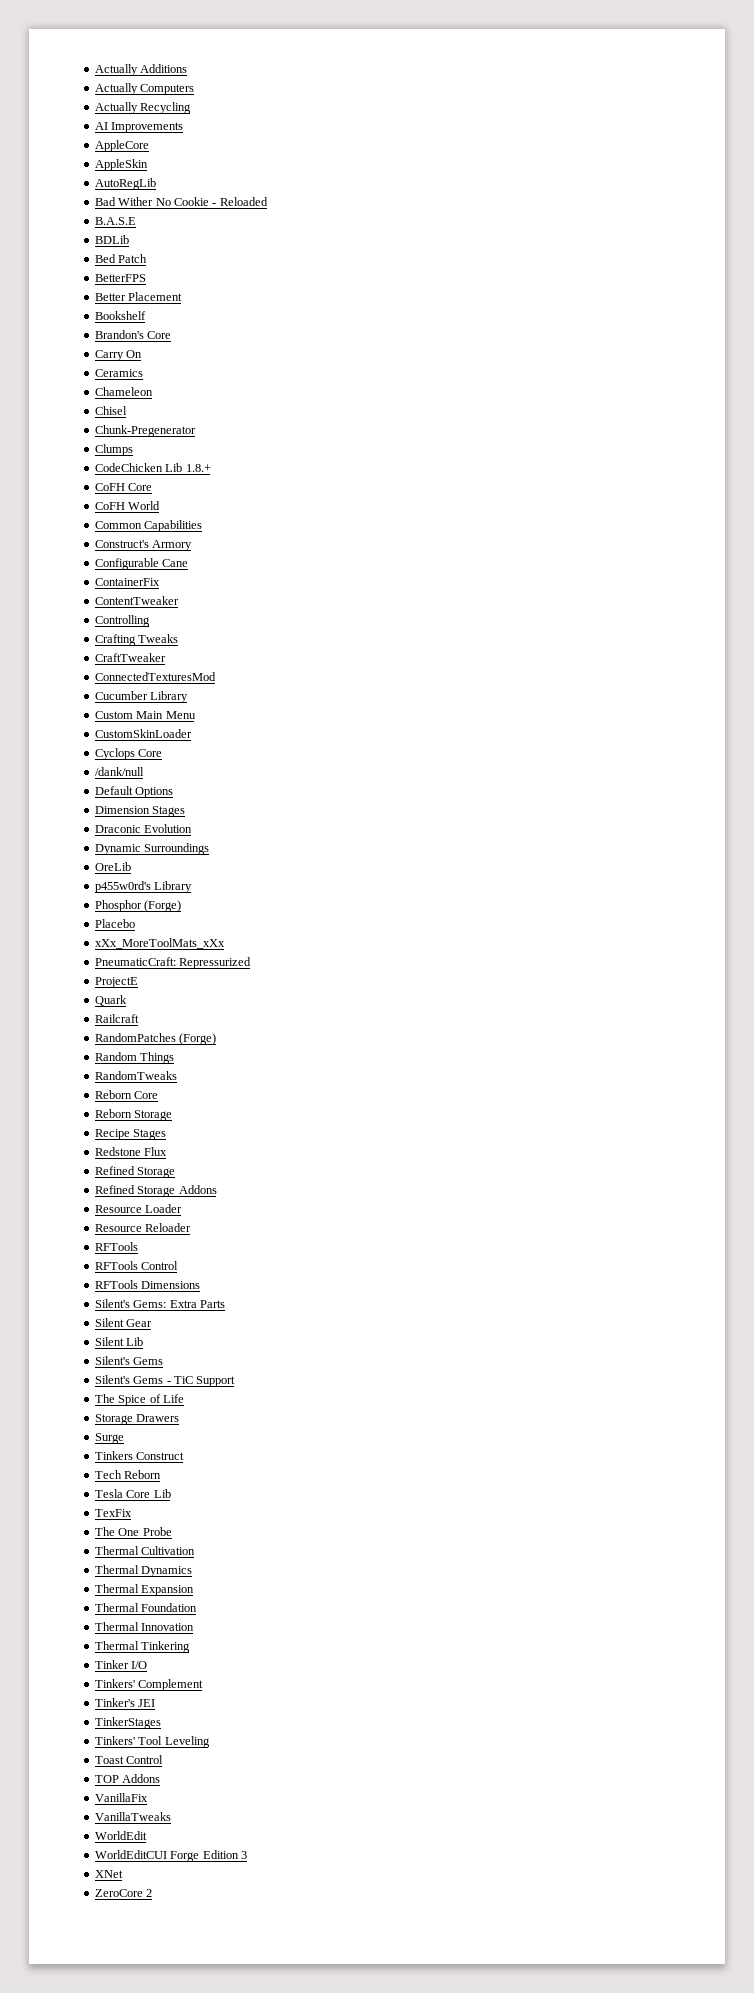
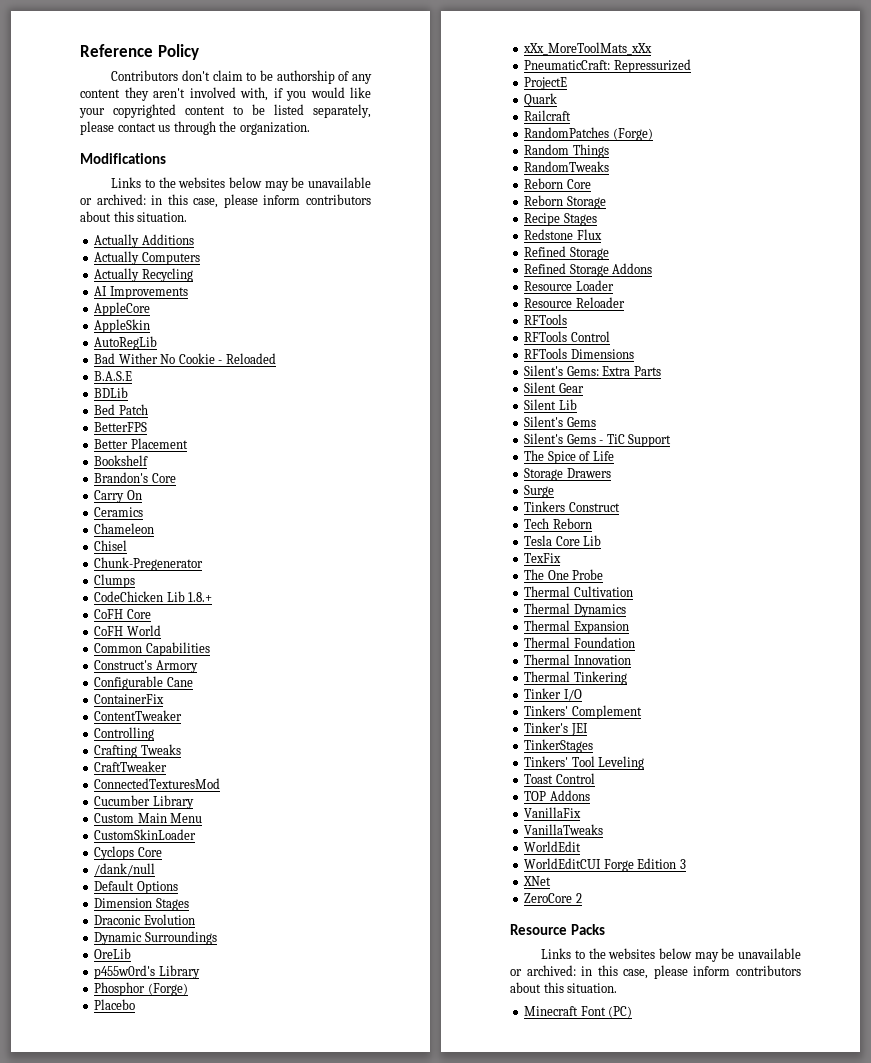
+ Reference Policy
+ Contributors don't claim to be authorship of any content they aren't involved with, if you would like your copyrighted content to be listed separately, please contact us through the organization.
+ Modifications
+ Links to the websites below may be unavailable or archived: in this case, please inform contributors about this situation.
+ Resource Packs
+ Links to the websites below may be unavailable or archived: in this case, please inform contributors about this situation.
+ Minecraft Font (PC)

